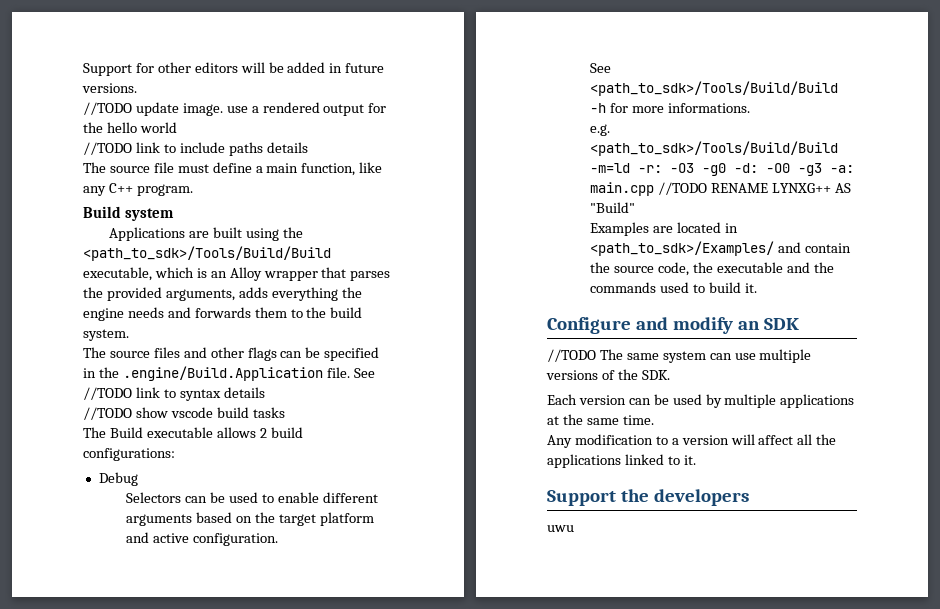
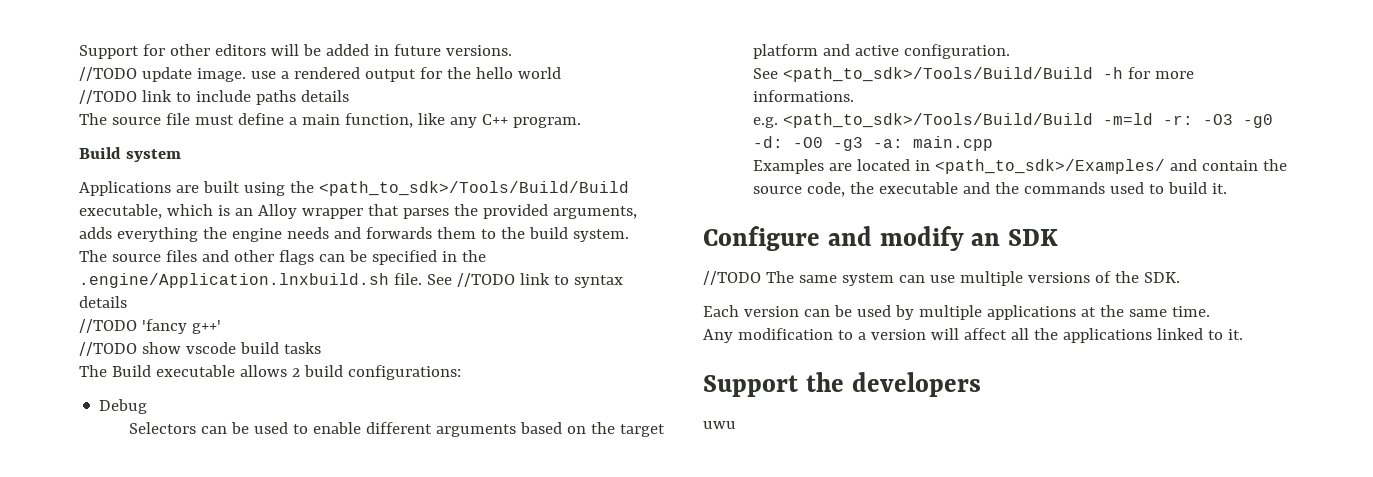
- The source files and other flags can be specified in the .engine/Build.Application file.
+ The source files and other flags can be specified in the .engine/Application.lnxbuild.sh file.
+ //TODO 'fancy g++'
- e.g. <path_to_sdk>/Tools/Build/Build -m=ld -r: -O3 -g0 -d: -O0 -g3 -a: main.cpp //TODO RENAME LYNXG++ AS "Build"
+ e.g. <path_to_sdk>/Tools/Build/Build -m=ld -r: -O3 -g0 -d: -O0 -g3 -a: main.cpp

